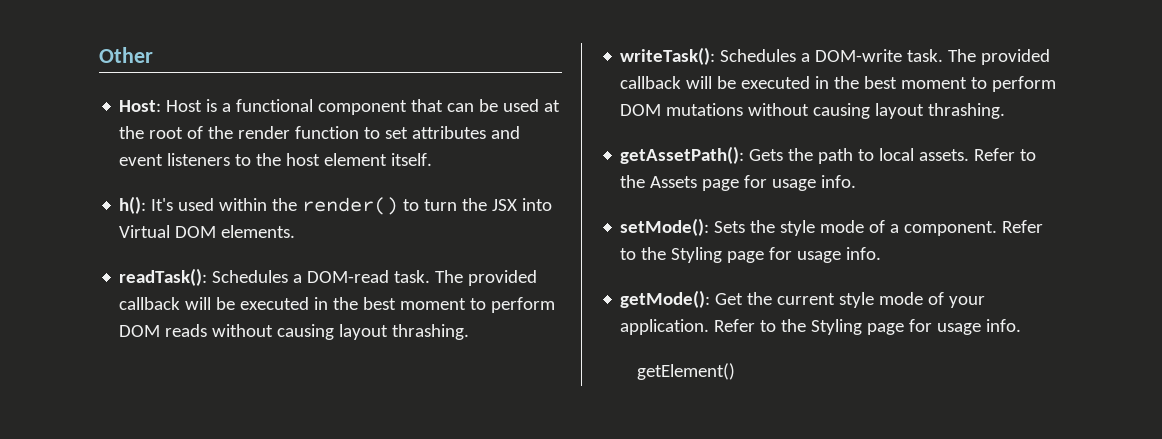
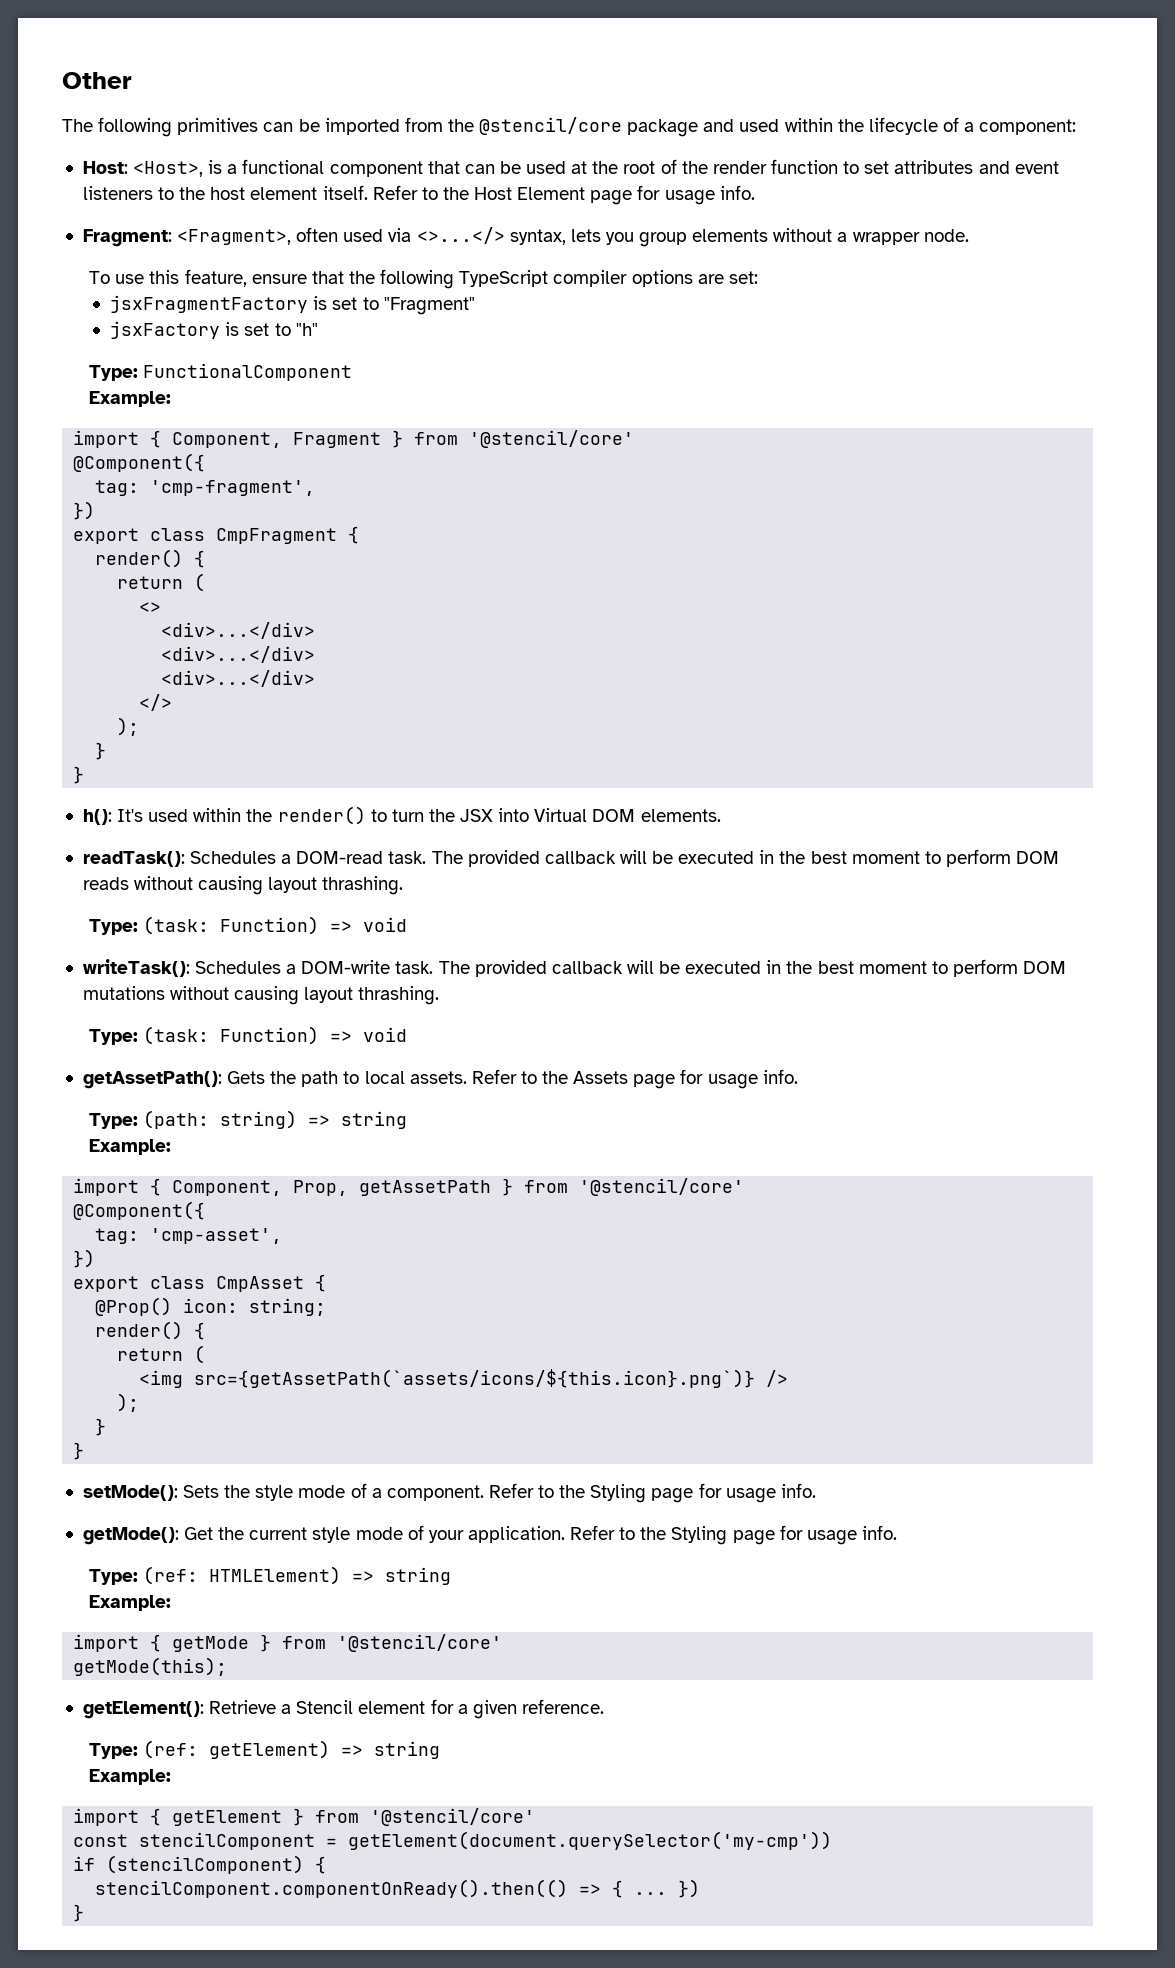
+ The following primitives can be imported from the @stencil/core package and used within the lifecycle of a component:
- Host: Host is a functional component that can be used at the root of the render function to set attributes and event listeners to the host element itself.
+ Host: <Host>, is a functional component that can be used at the root of the render function to set attributes and event listeners to the host element itself. Refer to the Host Element page for usage info.
+ Fragment: <Fragment>, often used via <>...</> syntax, lets you group elements without a wrapper node.
+ To use this feature, ensure that the following TypeScript compiler options are set:
+ jsxFragmentFactory is set to "Fragment"
+ jsxFactory is set to "h"
+ Type: FunctionalComponent
+ Example:
+ import { Component, Fragment } from '@stencil/core'
+ @Component({
+ tag: 'cmp-fragment',
+ })
+ export class CmpFragment {
+ render() {
+ return (
+ <>
+ <div>...</div>
+ <div>...</div>
+ <div>...</div>
+ </>
+ );
+ }
+ }
  The provided callback will be executed in the best moment to perform DOM reads without causing layout thrashing.
+ Type: (task: Function) => void
  The provided callback will be executed in the best moment to perform DOM mutations without causing layout thrashing.
+ Type: (task: Function) => void
+ Type: (path: string) => string
+ Example:
+ import { Component, Prop, getAssetPath } from '@stencil/core'
+ @Component({
+ tag: 'cmp-asset',
+ })
+ export class CmpAsset {
+ @Prop() icon: string;
+ render() {
+ return (
+ <img src={getAssetPath(`assets/icons/${this.icon}.png`)} />
+ );
+ }
+ }
- getElement()
+ Type: (ref: HTMLElement) => string
+ Example:
+ import { getMode } from '@stencil/core'
+ getMode(this);
+ getElement(): Retrieve a Stencil element for a given reference.
+ Type: (ref: getElement) => string
+ Example:
+ import { getElement } from '@stencil/core'
+ const stencilComponent = getElement(document.querySelector('my-cmp'))
+ if (stencilComponent) {
+ stencilComponent.componentOnReady().then(() => { ... })
+ }

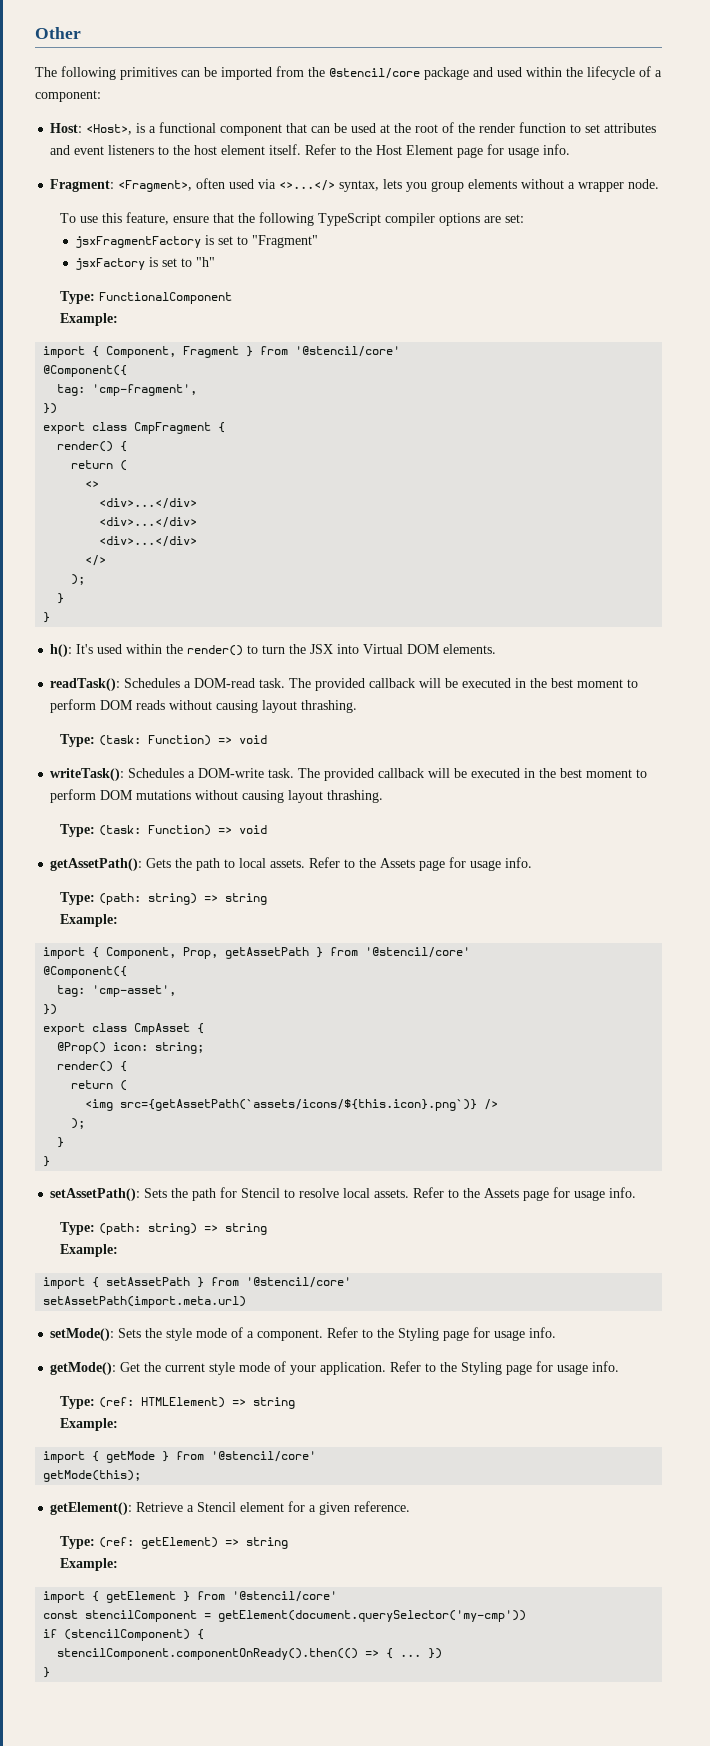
+ setAssetPath(): Sets the path for Stencil to resolve local assets. Refer to the Assets page for usage info.
+ Type: (path: string) => string
+ Example:
+ import { setAssetPath } from '@stencil/core'
+ setAssetPath(import.meta.url)

